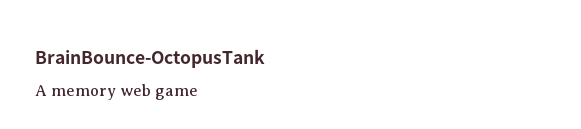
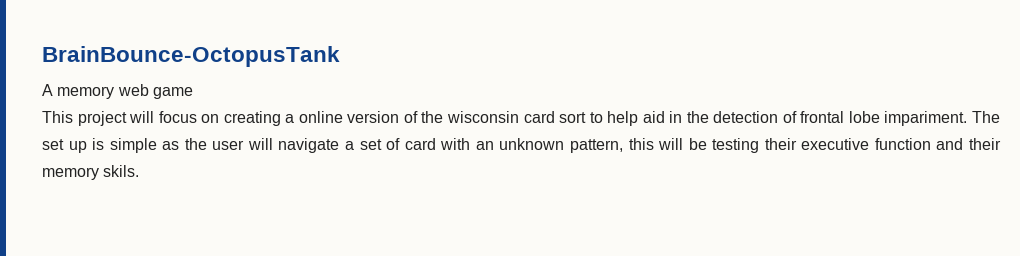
+ This project will focus on creating a online version of the wisconsin card sort to help aid in the detection of frontal lobe impariment. The set up is simple as the user will navigate a set of card with an unknown pattern, this will be testing their executive function and their memory skils.

